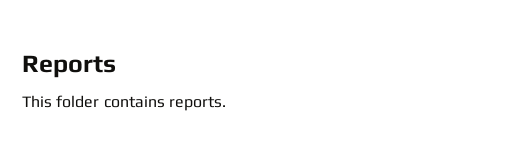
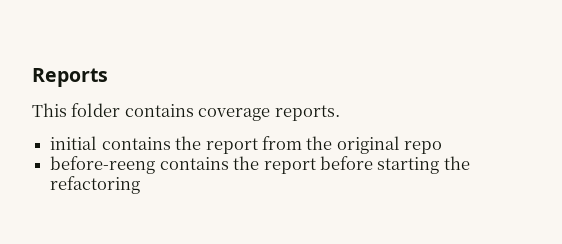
- This folder contains reports.
+ This folder contains coverage reports.
+ initial contains the report from the original repo
+ before-reeng contains the report before starting the refactoring

